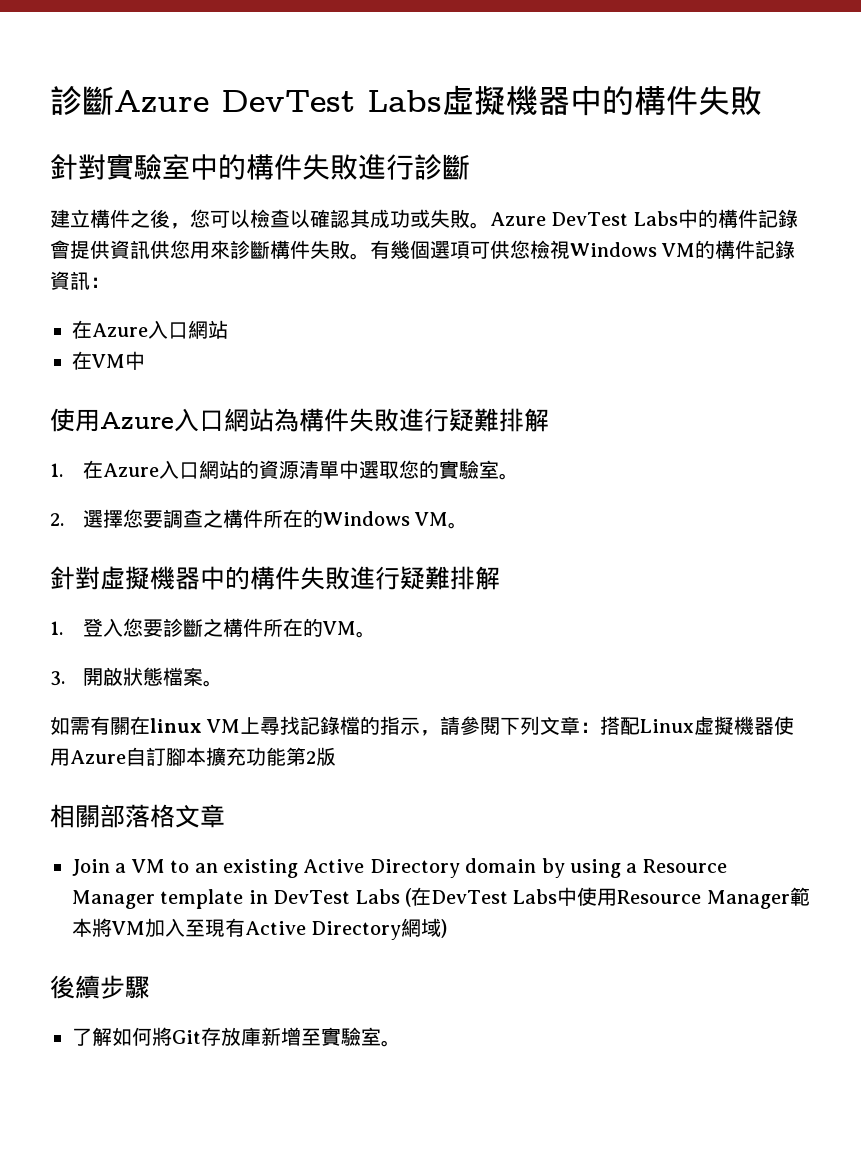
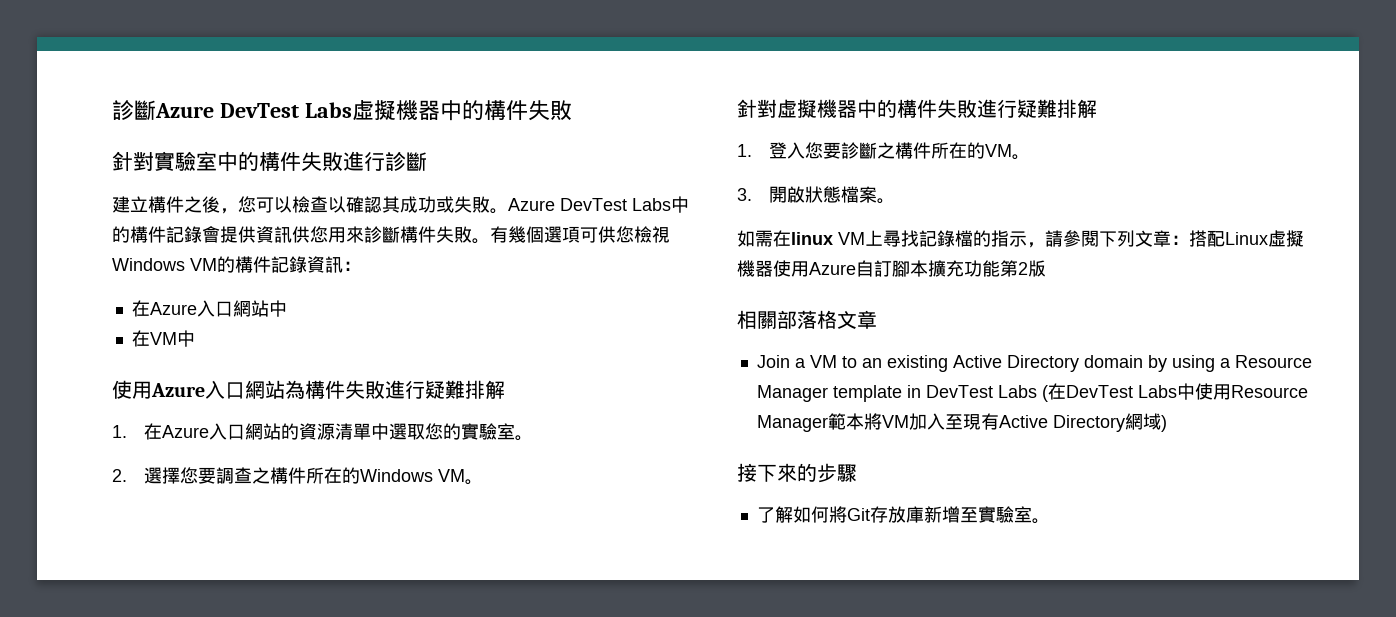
  有幾個選項可供您檢視Windows VM的構件記錄資訊：
- 在Azure入口網站
+ 在Azure入口網站中
- 如需有關在linux VM上尋找記錄檔的指示，請參閱下列文章：搭配Linux虛擬機器使用Azure自訂腳本擴充功能第2版
+ 如需在linux VM上尋找記錄檔的指示，請參閱下列文章：搭配Linux虛擬機器使用Azure自訂腳本擴充功能第2版
- 後續步驟
+ 接下來的步驟

